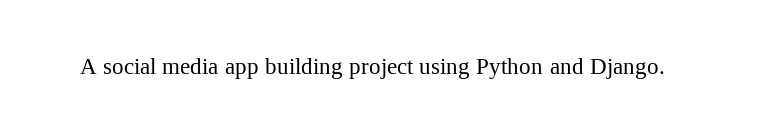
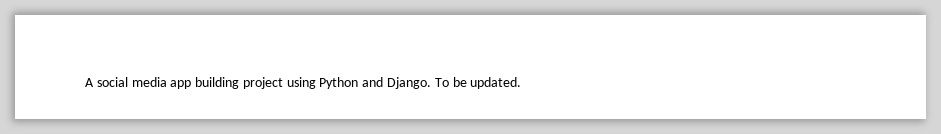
+ To be updated.

